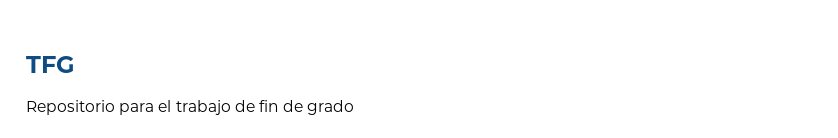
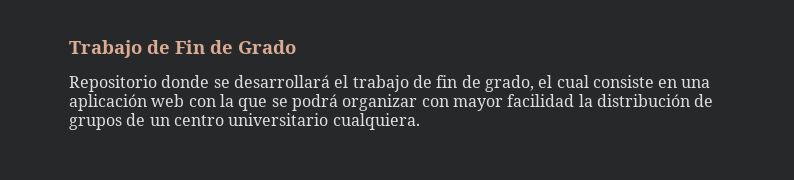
- TFG
- Repositorio para el trabajo de fin de grado
+ Trabajo de Fin de Grado
+ Repositorio donde se desarrollará el trabajo de fin de grado, el cual consiste en una aplicación web con la que se podrá organizar con mayor facilidad la distribución de grupos de un centro universitario cualquiera.

